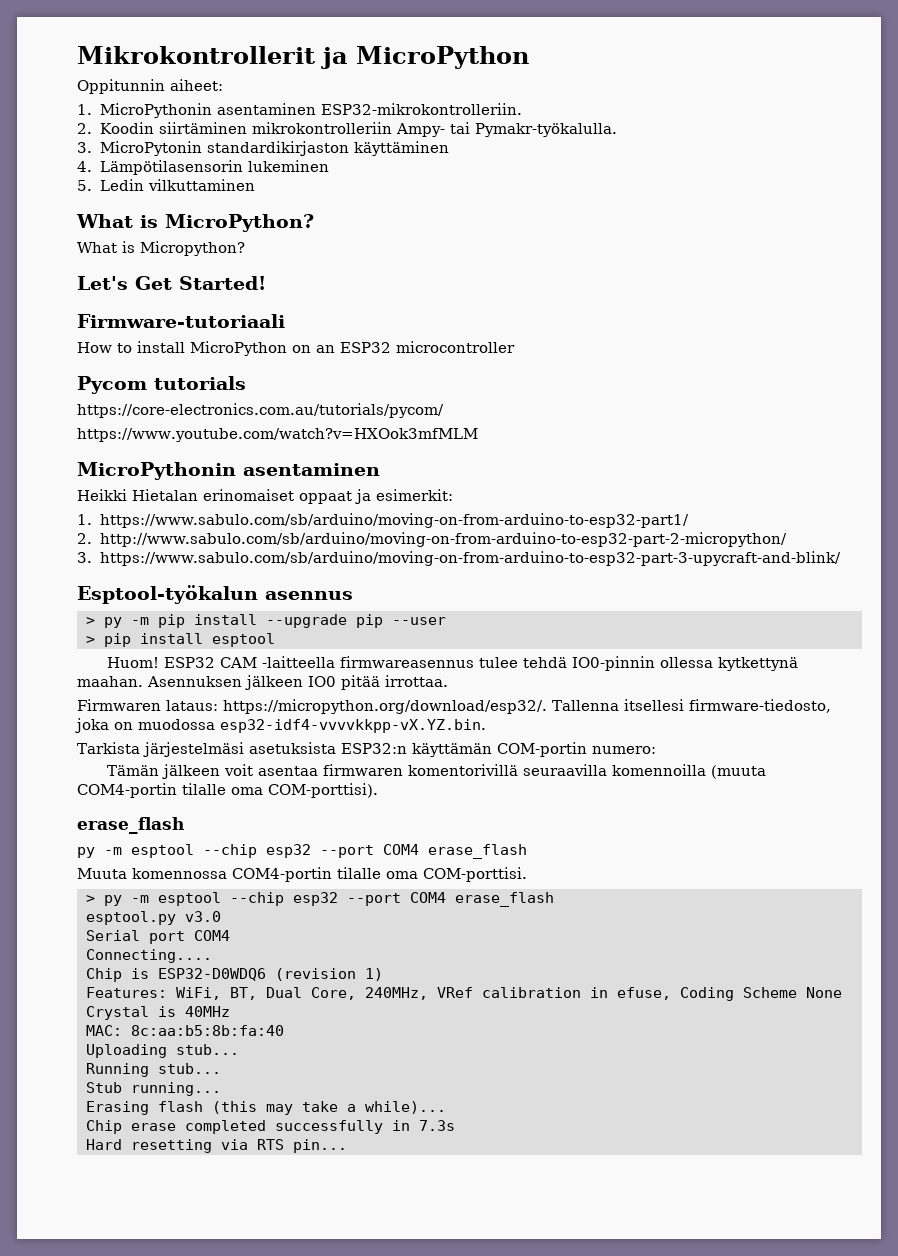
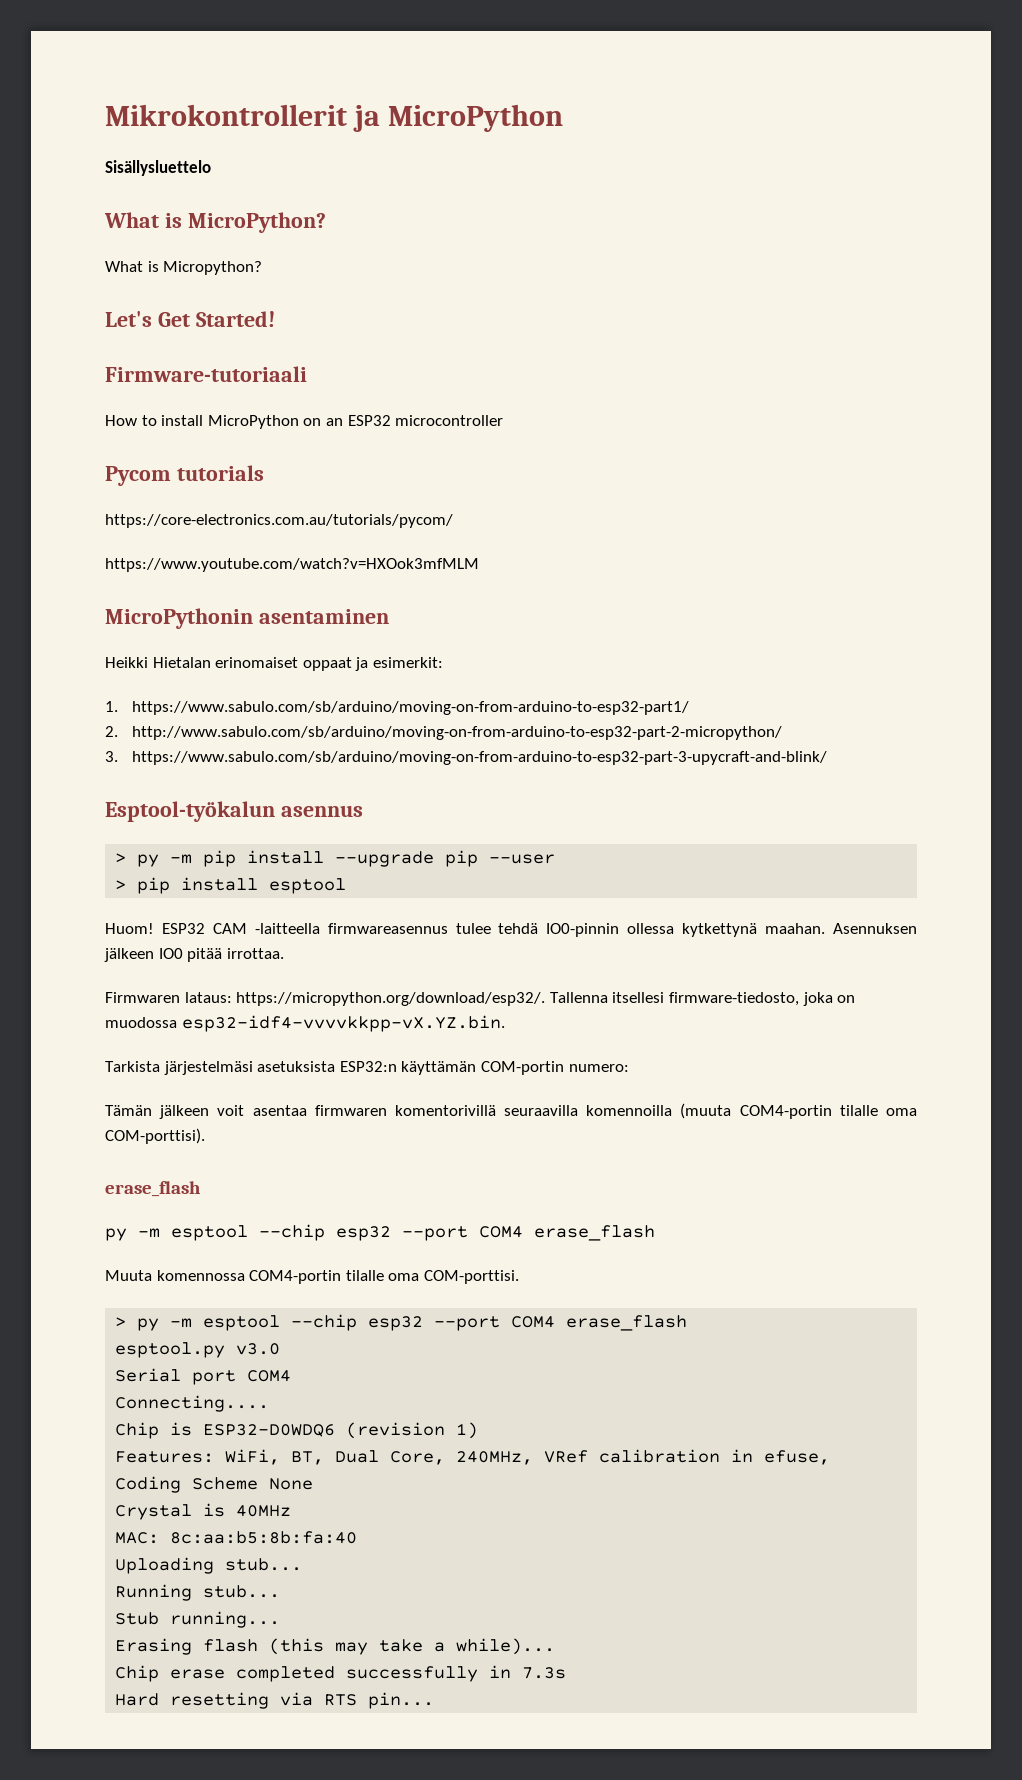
- Oppitunnin aiheet:
- 1. MicroPythonin asentaminen ESP32-mikrokontrolleriin.
- 2. Koodin siirtäminen mikrokontrolleriin Ampy- tai Pymakr-työkalulla.
- 3. MicroPytonin standardikirjaston käyttäminen
- 4. Lämpötilasensorin lukeminen
- 5. Ledin vilkuttaminen
+ Sisällysluettelo

